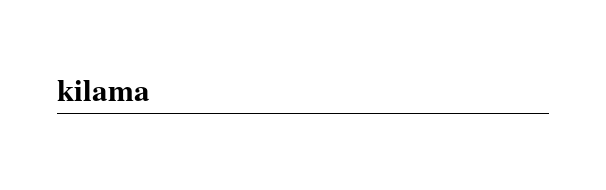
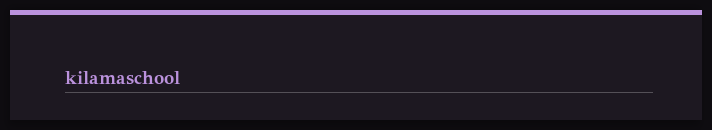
- kilama
+ kilamaschool

